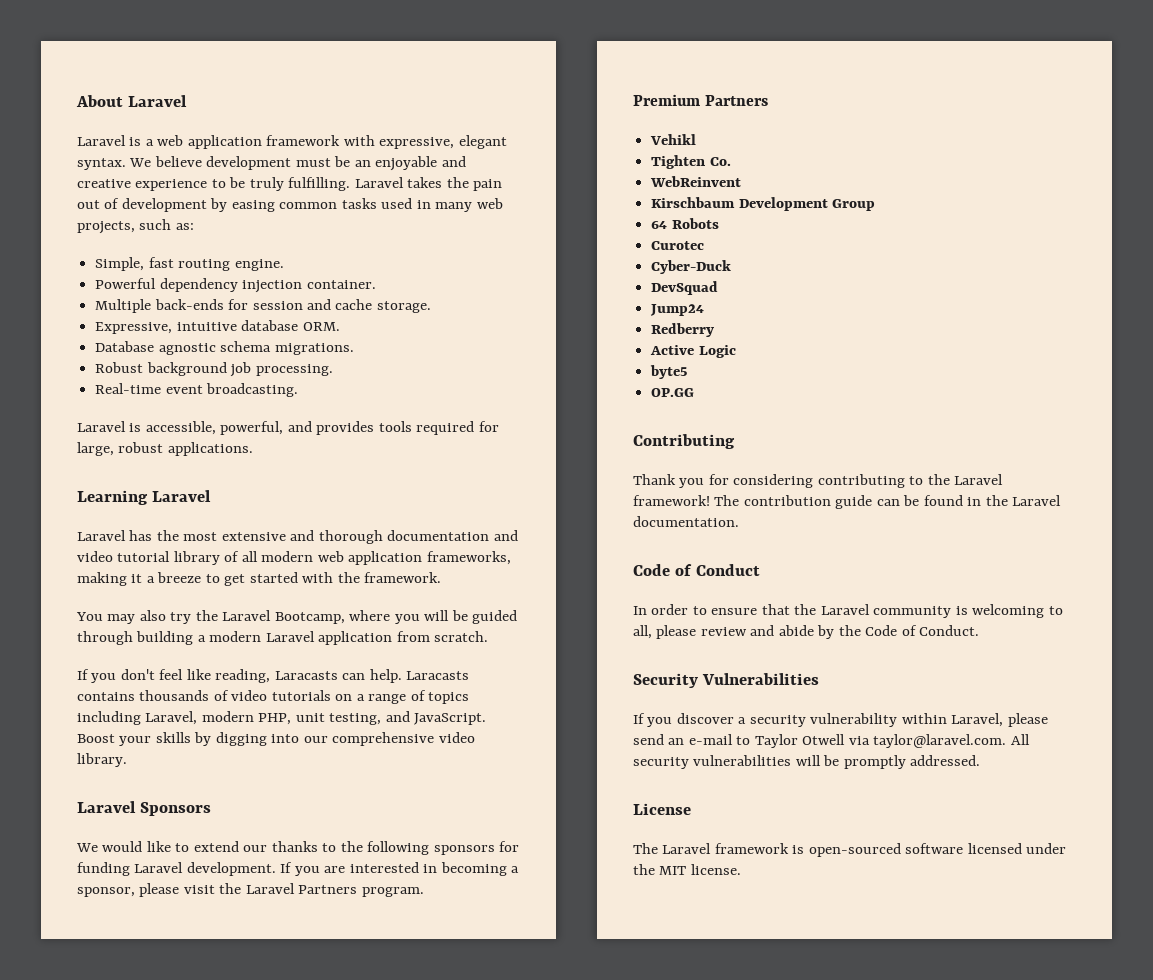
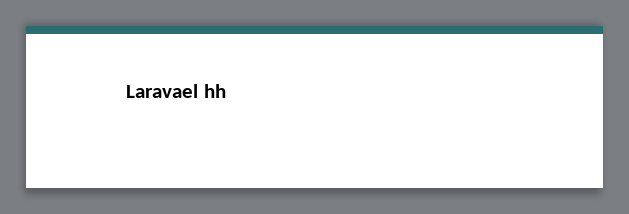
- About Laravel
- Laravel is a web application framework with expressive, elegant syntax. We believe development must be an enjoyable and creative experience to be truly fulfilling. Laravel takes the pain out of development by easing common tasks used in many web projects, such as:
- Simple, fast routing engine.
- Powerful dependency injection container.
- Multiple back-ends for session and cache storage.
- Expressive, intuitive database ORM.
- Database agnostic schema migrations.
- Robust background job processing.
- Real-time event broadcasting.
- Laravel is accessible, powerful, and provides tools required for large, robust applications.
- Learning Laravel
- Laravel has the most extensive and thorough documentation and video tutorial library of all modern web application frameworks, making it a breeze to get started with the framework.
- You may also try the Laravel Bootcamp, where you will be guided through building a modern Laravel application from scratch.
- If you don't feel like reading, Laracasts can help. Laracasts contains thousands of video tutorials on a range of topics including Laravel, modern PHP, unit testing, and JavaScript. Boost your skills by digging into our comprehensive video library.
- Laravel Sponsors
- We would like to extend our thanks to the following sponsors for funding Laravel development. If you are interested in becoming a sponsor, please visit the Laravel Partners program.
- Premium Partners
- Vehikl
- Tighten Co.
- WebReinvent
- Kirschbaum Development Group
- 64 Robots
- Curotec
- Cyber-Duck
- DevSquad
- Jump24
- Redberry
- Active Logic
- byte5
- OP.GG
- Contributing
- Thank you for considering contributing to the Laravel framework! The contribution guide can be found in the Laravel documentation.
- Code of Conduct
- In order to ensure that the Laravel community is welcoming to all, please review and abide by the Code of Conduct.
- Security Vulnerabilities
- If you discover a security vulnerability within Laravel, please send an e-mail to Taylor Otwell via taylor@laravel.com. All security vulnerabilities will be promptly addressed.
- License
- The Laravel framework is open-sourced software licensed under the MIT license.
+ Laravael hh

